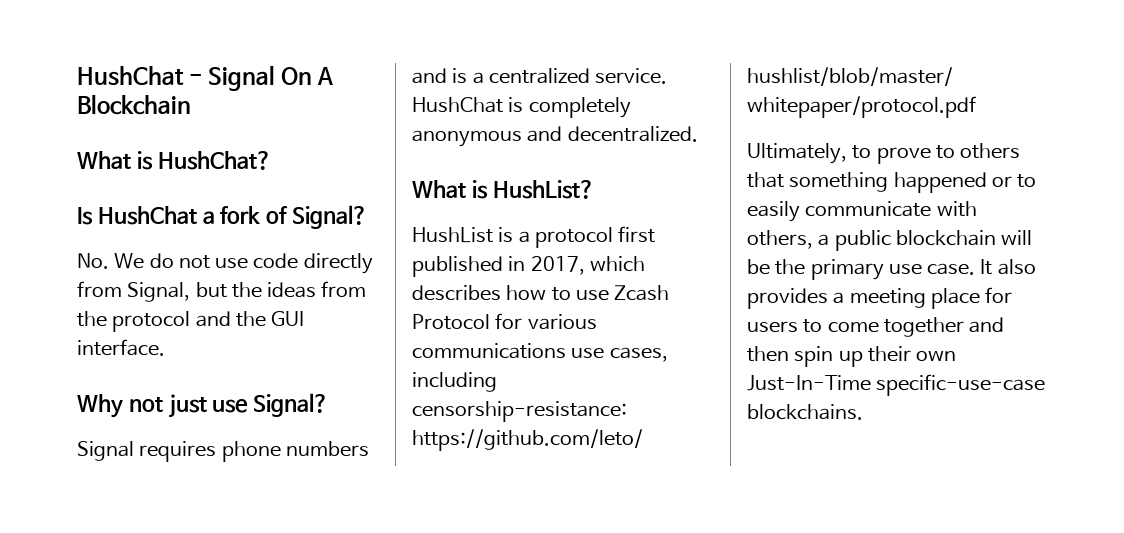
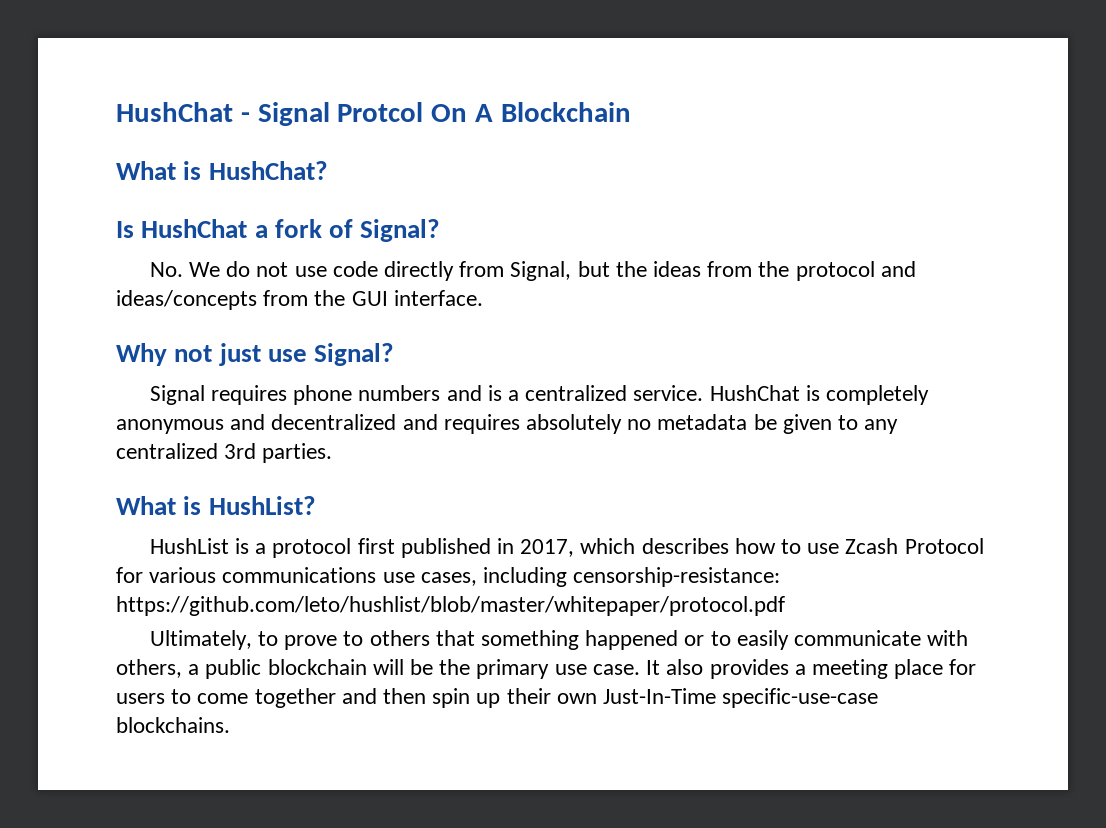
- HushChat - Signal On A Blockchain
+ HushChat - Signal Protcol On A Blockchain
- No. We do not use code directly from Signal, but the ideas from the protocol and the GUI interface.
+ No. We do not use code directly from Signal, but the ideas from the protocol and ideas/concepts from the GUI interface.
- HushChat is completely anonymous and decentralized.
+ HushChat is completely anonymous and decentralized and requires absolutely no metadata be given to any centralized 3rd parties.

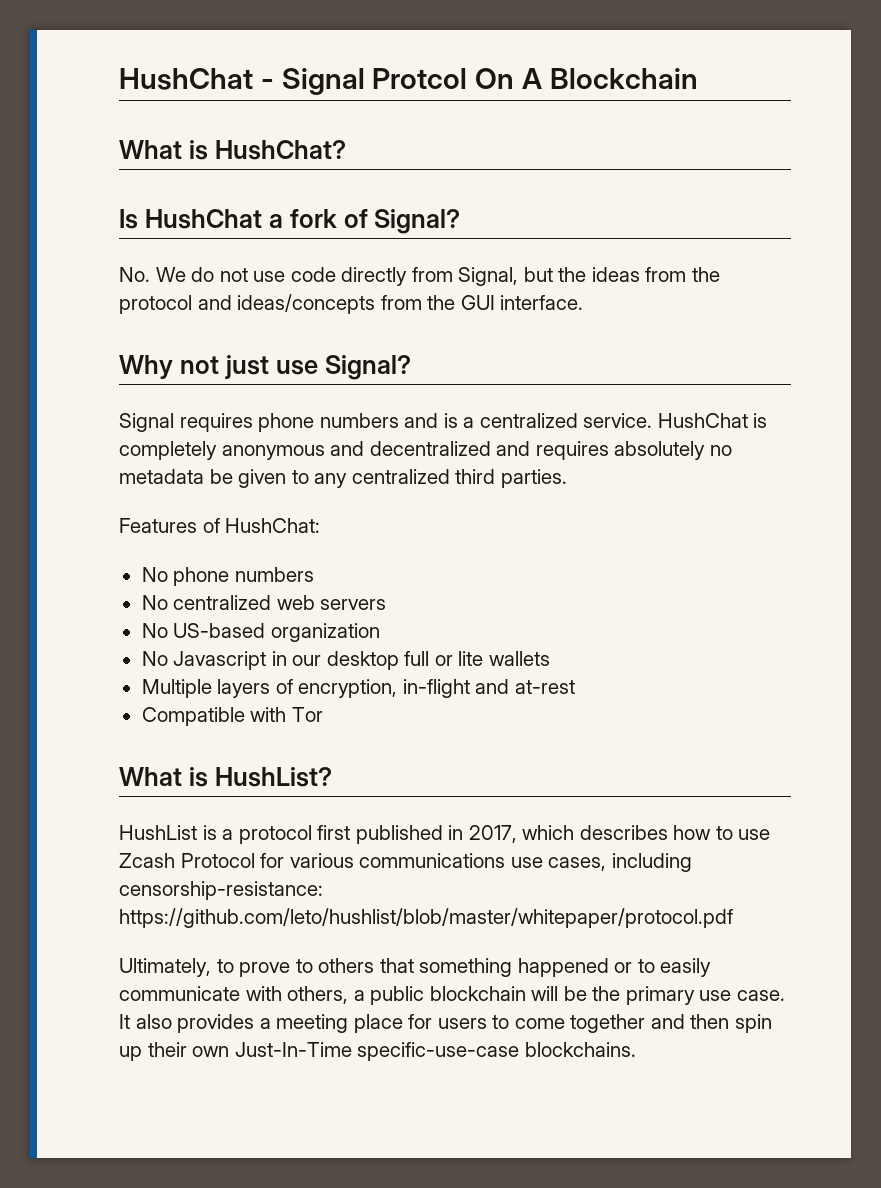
- HushChat is completely anonymous and decentralized and requires absolutely no metadata be given to any centralized 3rd parties.
+ HushChat is completely anonymous and decentralized and requires absolutely no metadata be given to any centralized third parties.
+ Features of HushChat:
+ No phone numbers
+ No centralized web servers
+ No US-based organization
+ No Javascript in our desktop full or lite wallets
+ Multiple layers of encryption, in-flight and at-rest
+ Compatible with Tor

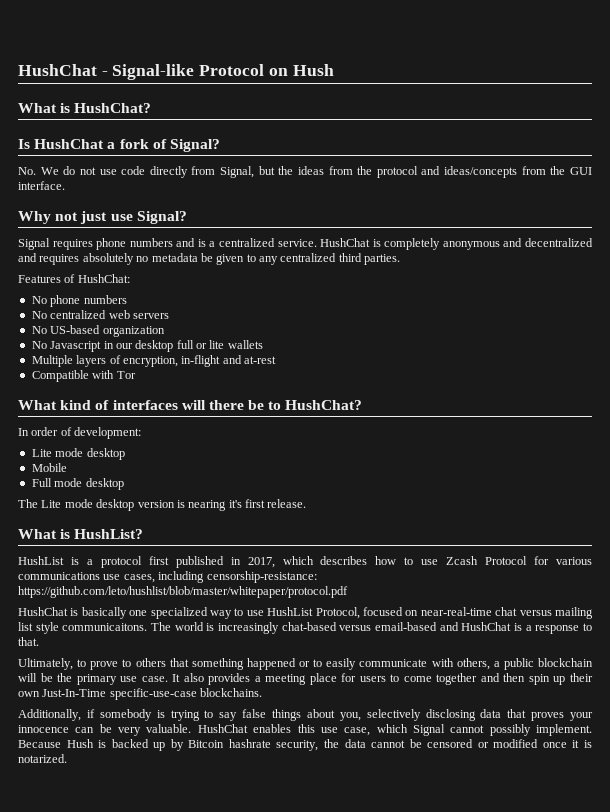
- HushChat - Signal Protcol On A Blockchain
+ HushChat - Signal-like Protocol on Hush
+ What kind of interfaces will there be to HushChat?
+ In order of development:
+ Lite mode desktop
+ Mobile
+ Full mode desktop
+ The Lite mode desktop version is nearing it's first release.
+ HushChat is basically one specialized way to use HushList Protocol, focused on near-real-time chat versus mailing list style communicaitons. The world is increasingly chat-based versus email-based and HushChat is a response to that.
+ Additionally, if somebody is trying to say false things about you, selectively disclosing data that proves your innocence can be very valuable. HushChat enables this use case, which Signal cannot possibly implement. Because Hush is backed up by Bitcoin hashrate security, the data cannot be censored or modified once it is notarized.

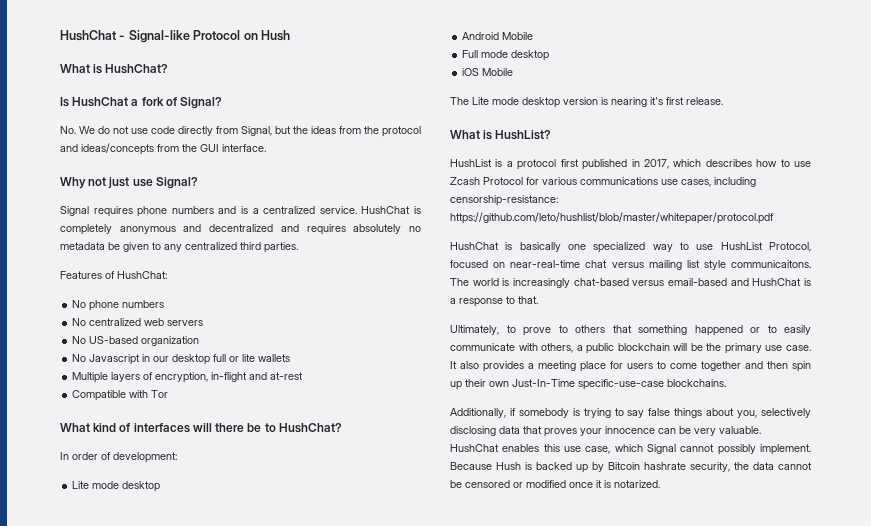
- Mobile
+ Android Mobile
+ iOS Mobile

